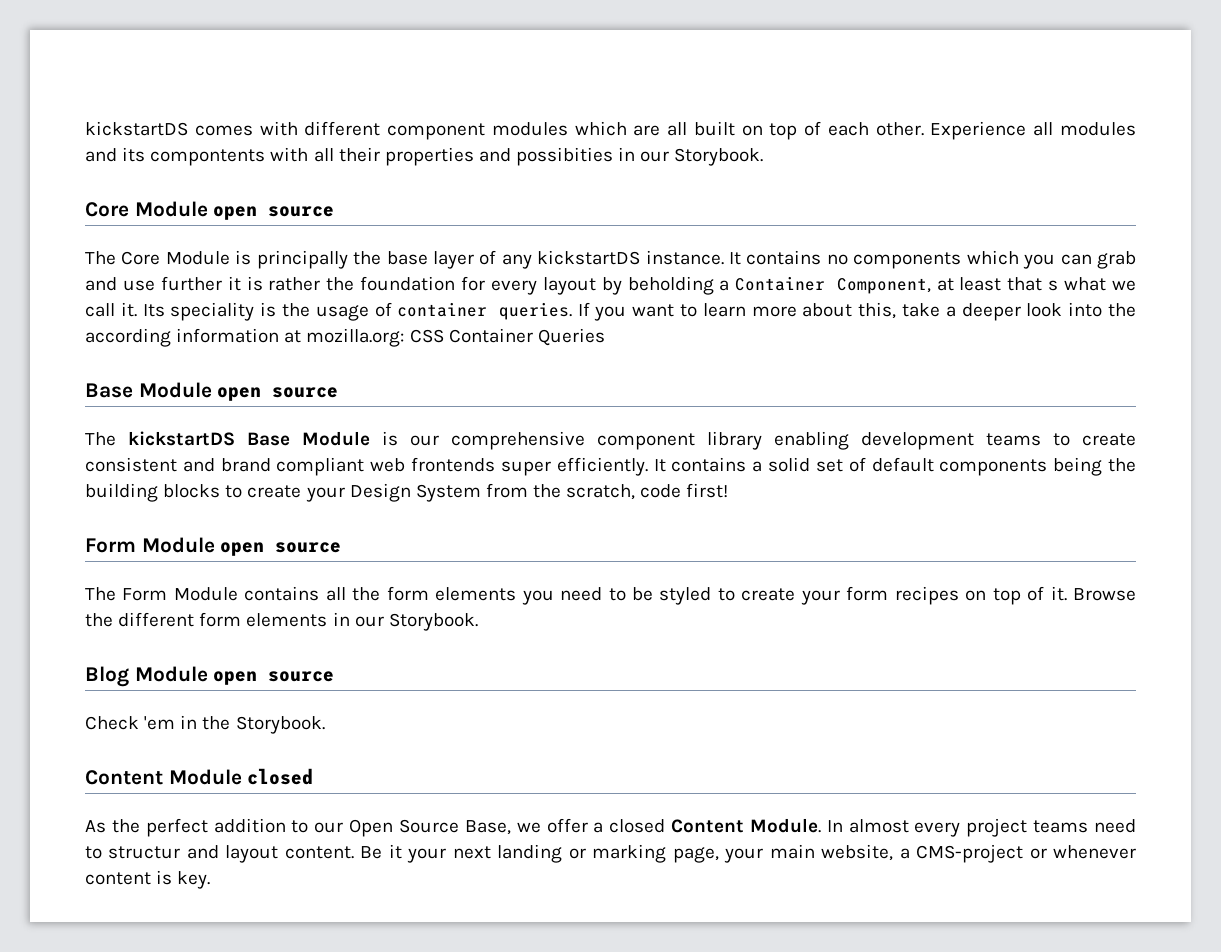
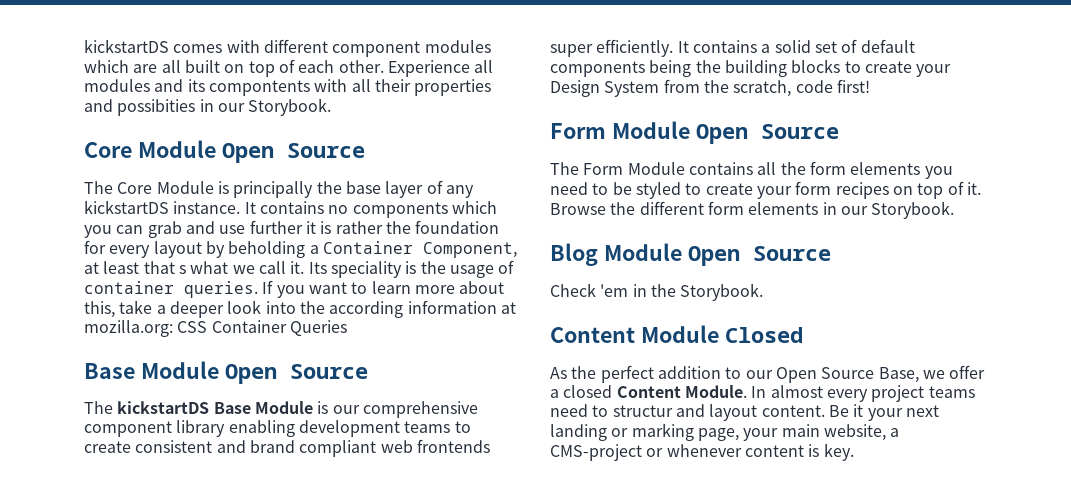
- Core Module open source
+ Core Module Open Source
- Base Module open source
+ Base Module Open Source
- Form Module open source
+ Form Module Open Source
- Blog Module open source
+ Blog Module Open Source
- Content Module closed
+ Content Module Closed

